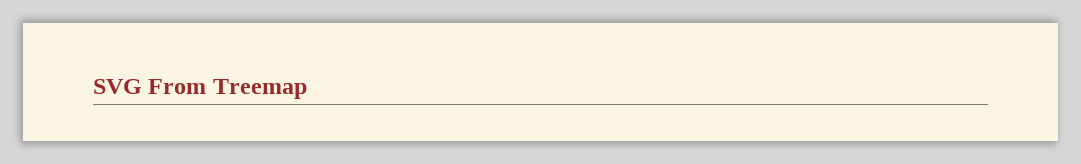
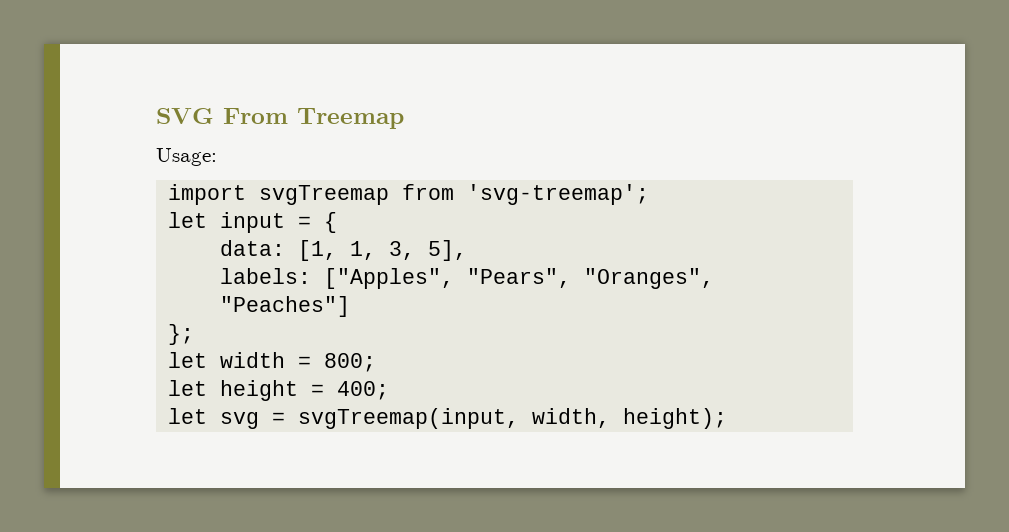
+ Usage:
+ import svgTreemap from 'svg-treemap';
+ let input = {
+ data: [1, 1, 3, 5],
+ labels: ["Apples", "Pears", "Oranges", "Peaches"]
+ };
+ let width = 800;
+ let height = 400;
+ let svg = svgTreemap(input, width, height);

